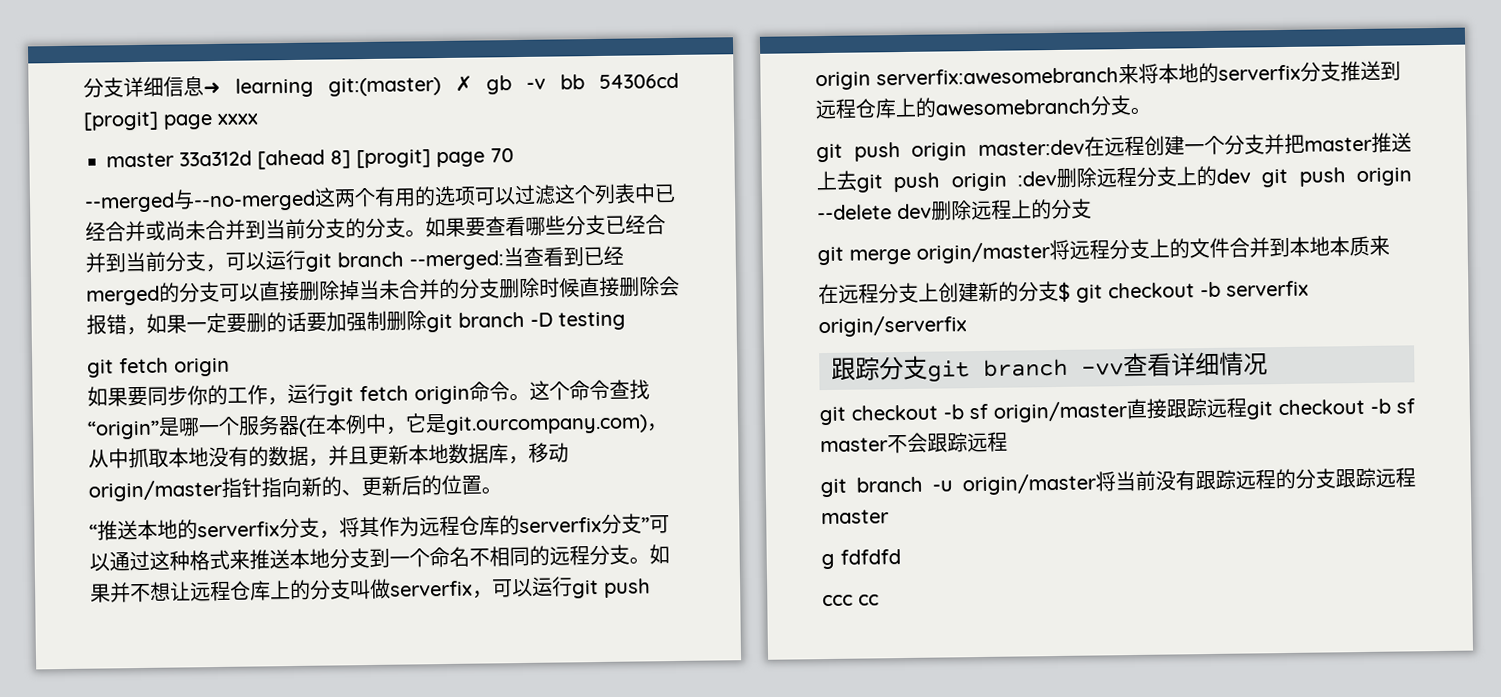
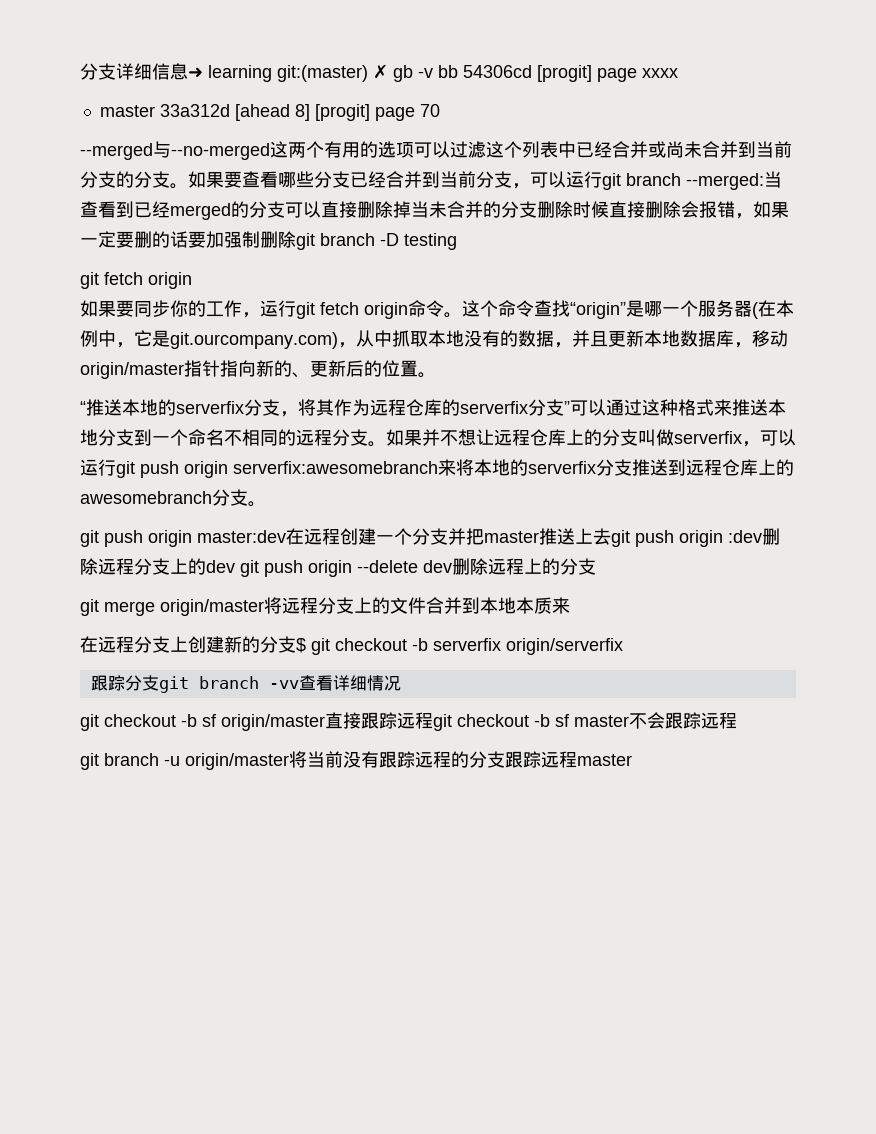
- g fdfdfd
- ccc cc

